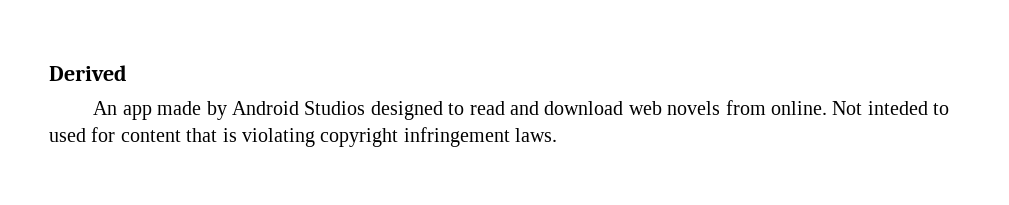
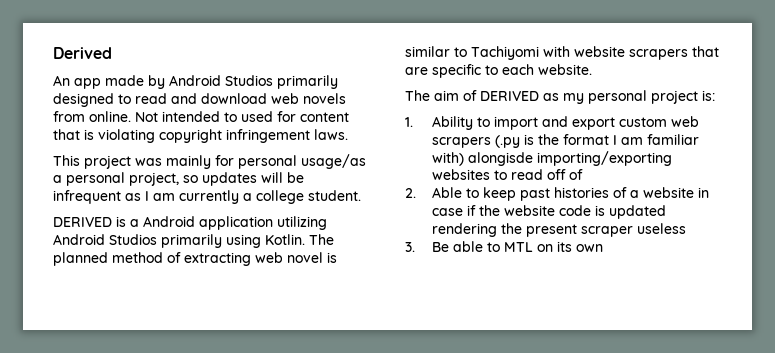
- An app made by Android Studios designed to read and download web novels from online.
+ An app made by Android Studios primarily designed to read and download web novels from online.
- Not inteded to used for content that is violating copyright infringement laws.
+ Not intended to used for content that is violating copyright infringement laws.
+ This project was mainly for personal usage/as a personal project, so updates will be infrequent as I am currently a college student.
+ DERIVED is a Android application utilizing Android Studios primarily using Kotlin. The planned method of extracting web novel is similar to Tachiyomi with website scrapers that are specific to each website.
+ The aim of DERIVED as my personal project is:
+ 1. Ability to import and export custom web scrapers (.py is the format I am familiar with) alongisde importing/exporting websites to read off of
+ 2. Able to keep past histories of a website in case if the website code is updated rendering the present scraper useless
+ 3. Be able to MTL on its own

